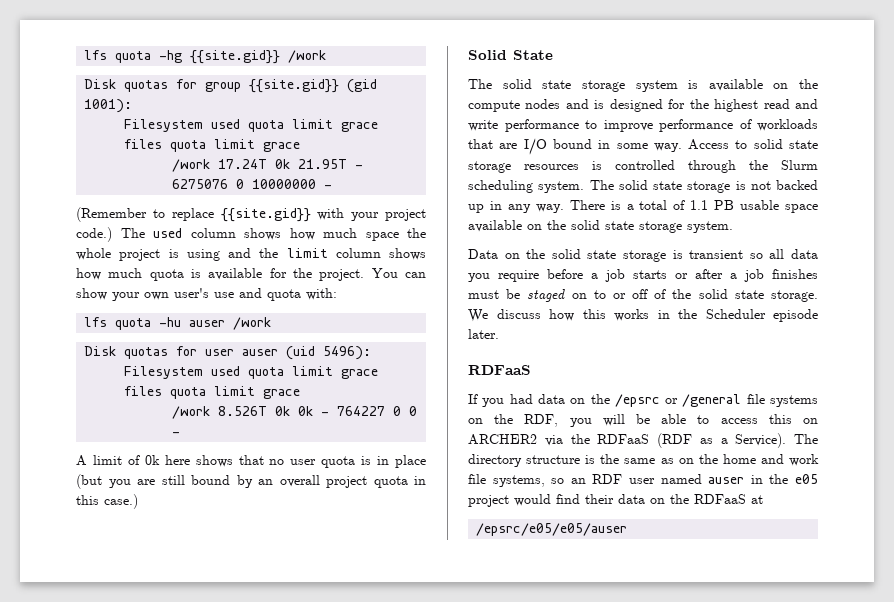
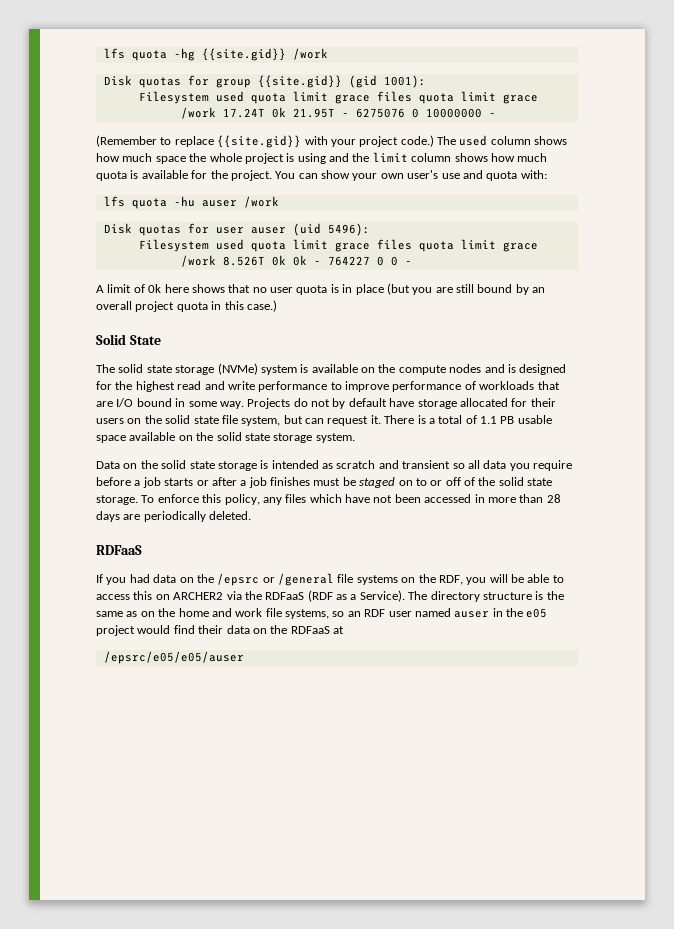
- The solid state storage system is available on the compute nodes and is designed for the highest read and write performance to improve performance of workloads that are I/O bound in some way.
+ The solid state storage (NVMe) system is available on the compute nodes and is designed for the highest read and write performance to improve performance of workloads that are I/O bound in some way.
- Access to solid state storage resources is controlled through the Slurm scheduling system. The solid state storage is not backed up in any way.
+ Projects do not by default have storage allocated for their users on the solid state file system, but can request it.
- Data on the solid state storage is transient so all data you require before a job starts or after a job finishes must be staged on to or off of the solid state storage.
+ Data on the solid state storage is intended as scratch and transient so all data you require before a job starts or after a job finishes must be staged on to or off of the solid state storage.
- We discuss how this works in the Scheduler episode later.
+ To enforce this policy, any files which have not been accessed in more than 28 days are periodically deleted.

